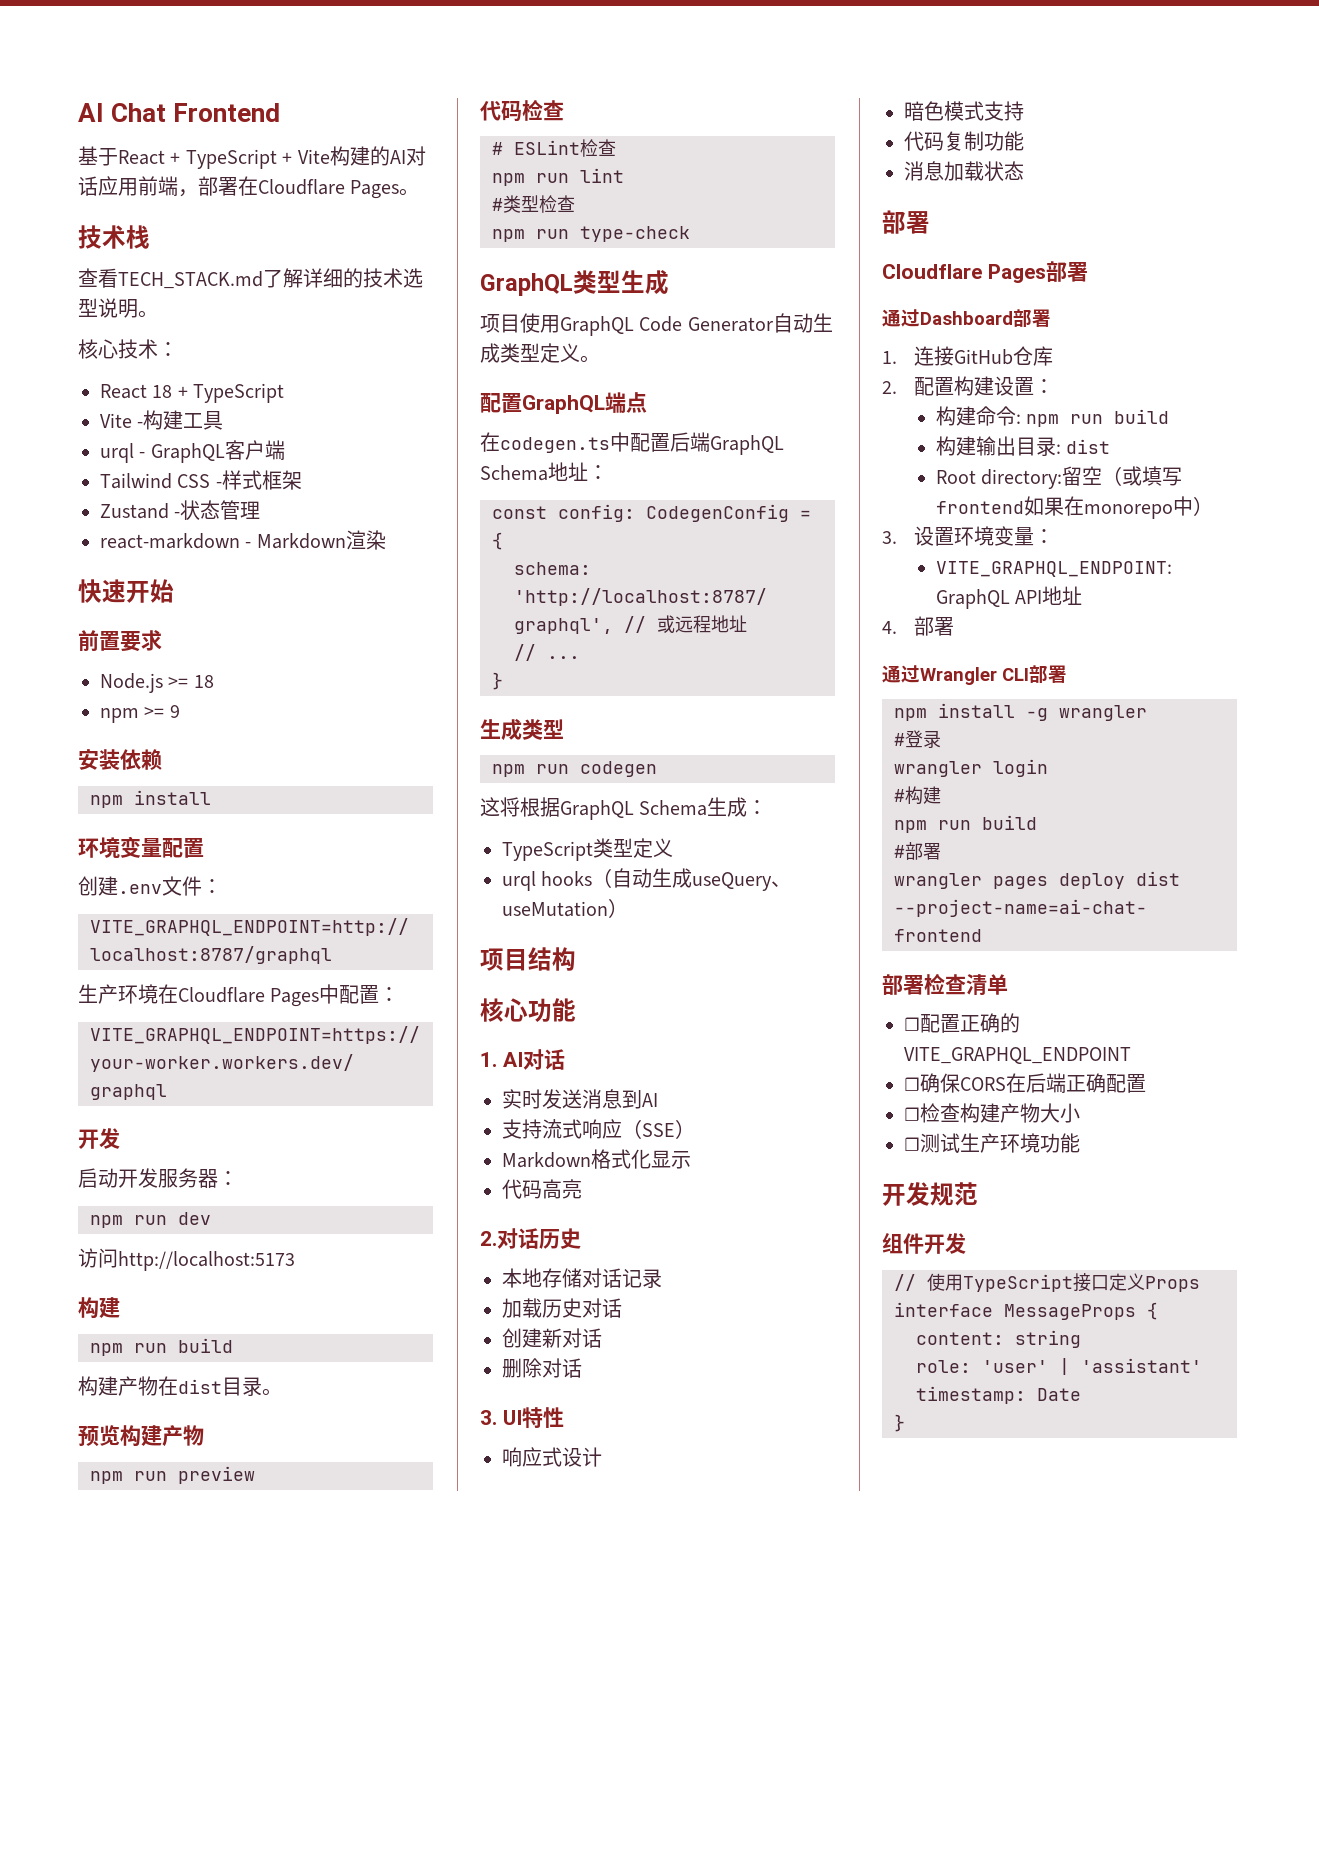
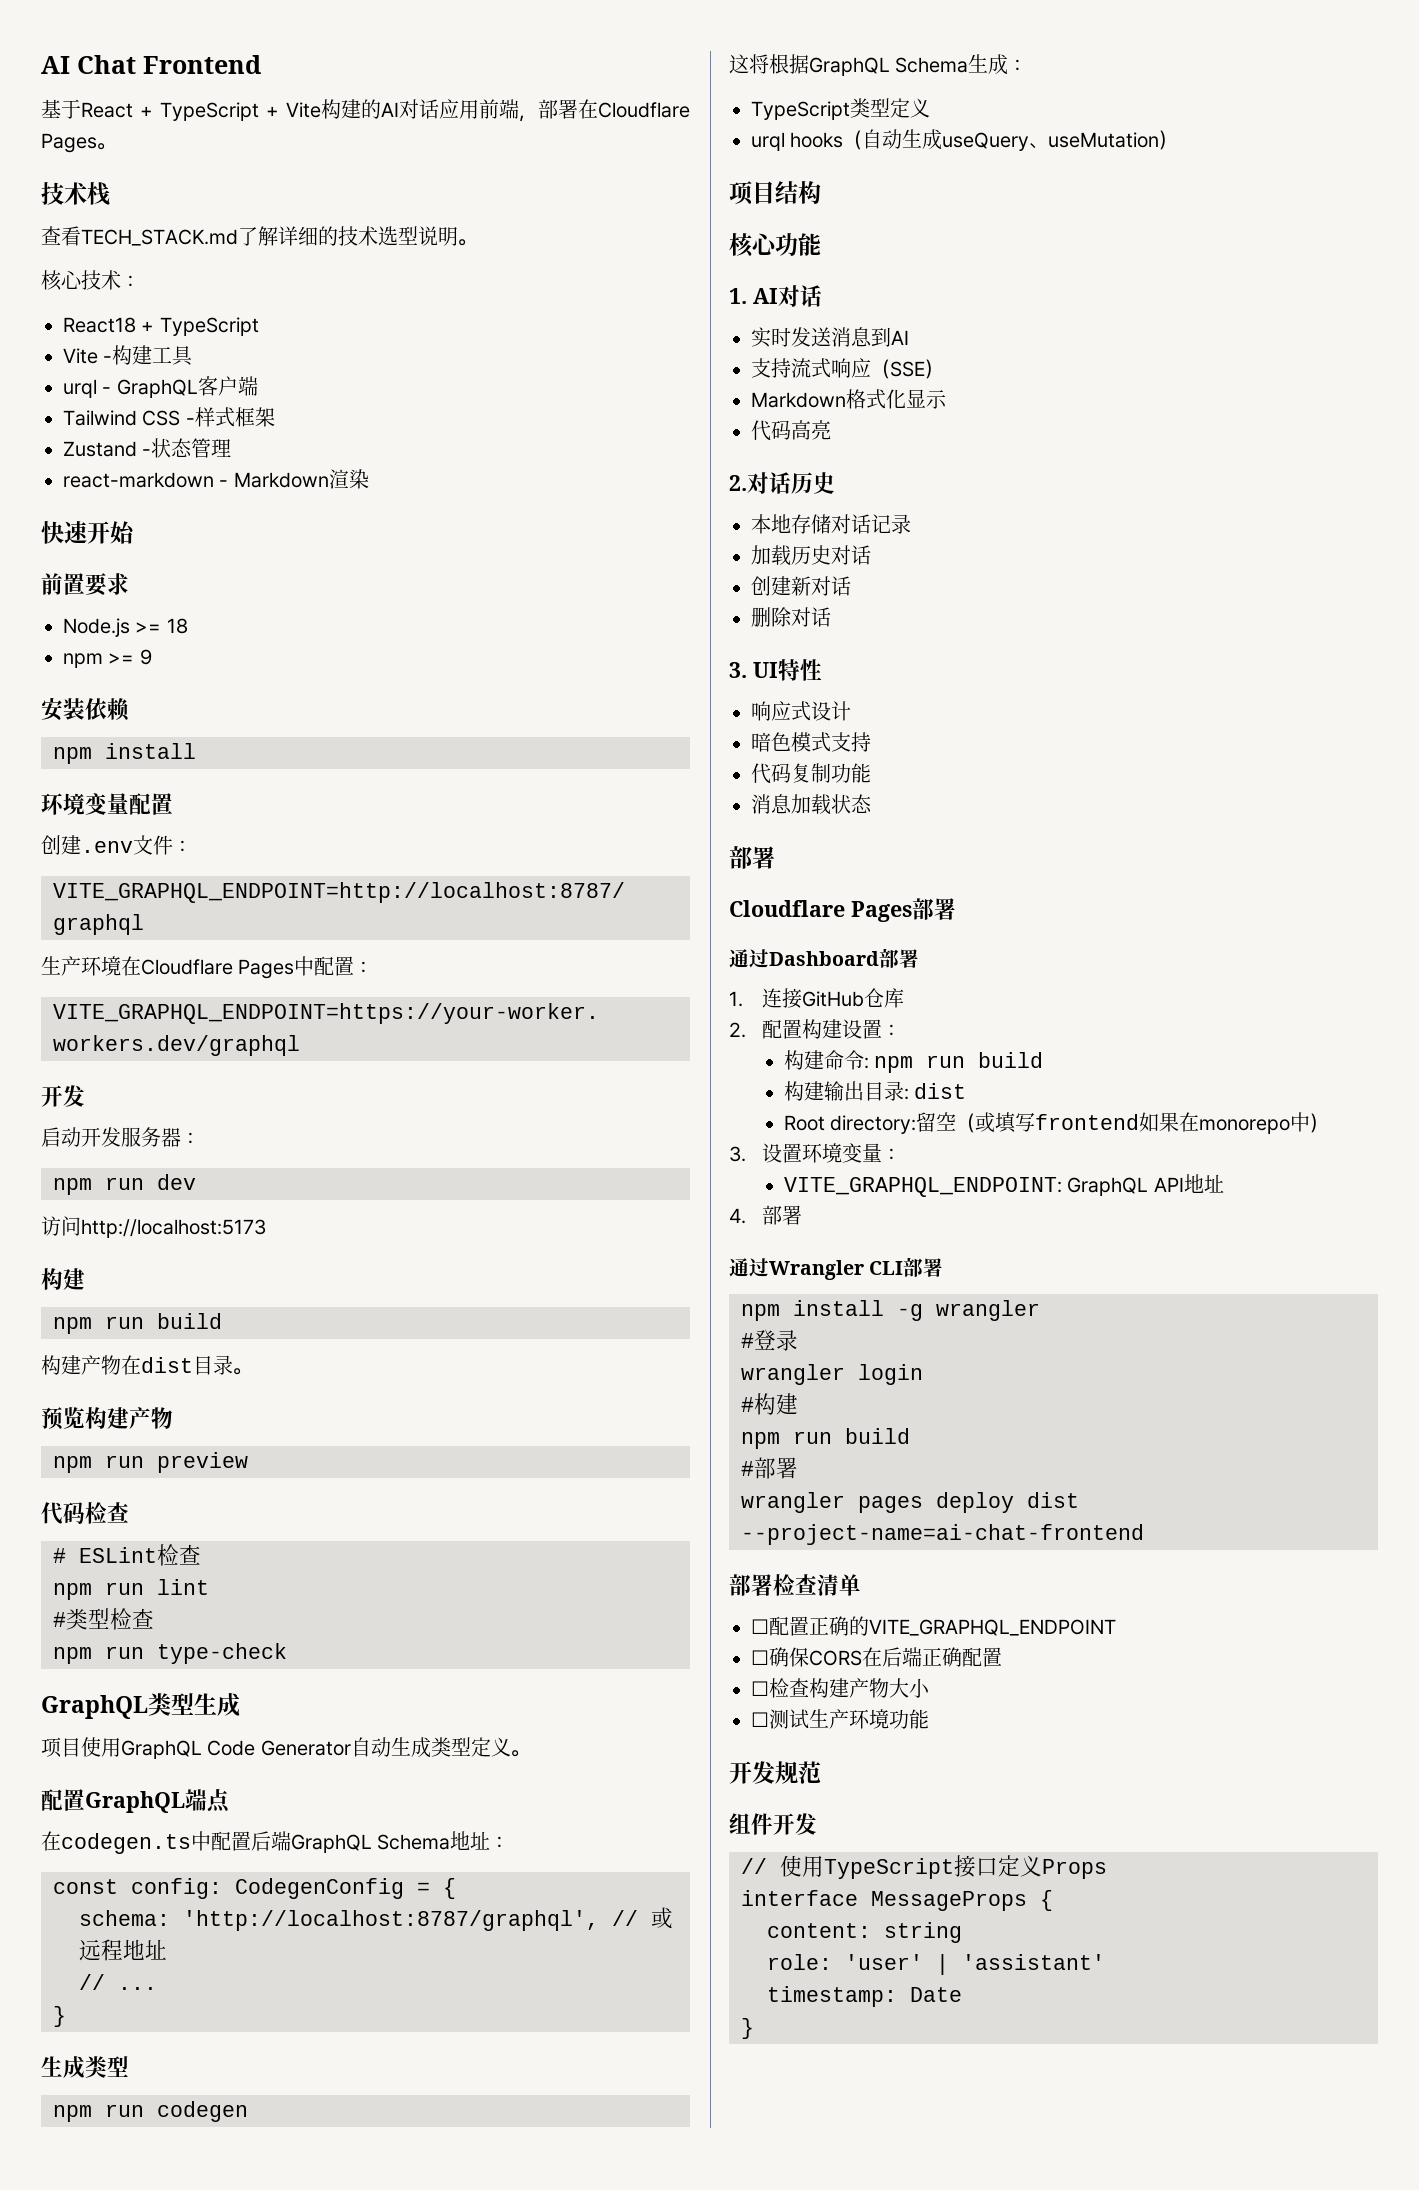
- React 18 + TypeScript
+ React18 + TypeScript

